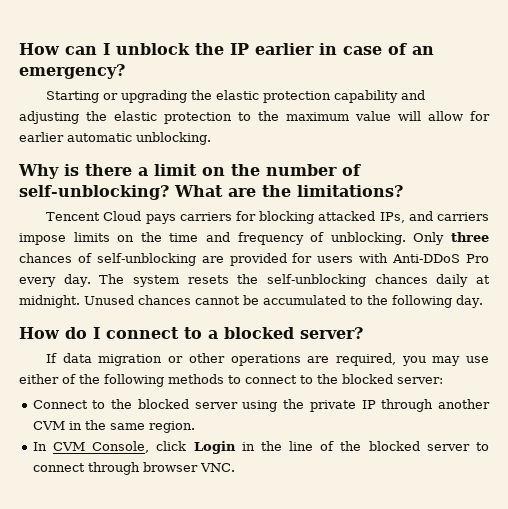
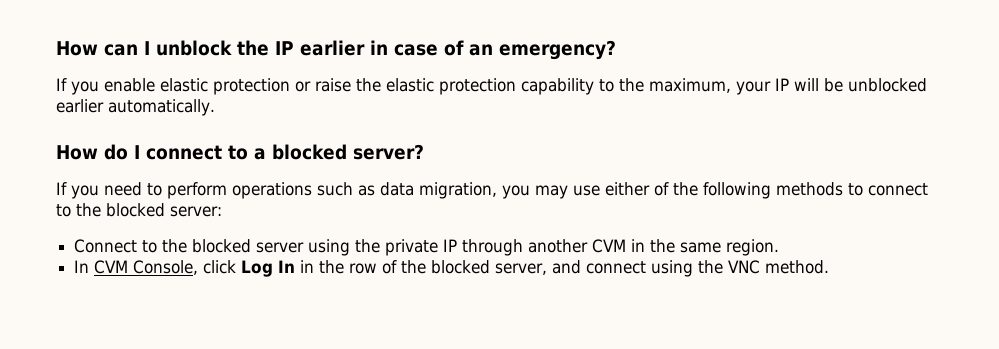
- Starting or upgrading the elastic protection capability and adjusting the elastic protection to the maximum value will allow for earlier automatic unblocking.
- Why is there a limit on the number of self-unblocking? What are the limitations?
- Tencent Cloud pays carriers for blocking attacked IPs, and carriers impose limits on the time and frequency of unblocking. Only three chances of self-unblocking are provided for users with Anti-DDoS Pro every day. The system resets the self-unblocking chances daily at midnight. Unused chances cannot be accumulated to the following day.
+ If you enable elastic protection or raise the elastic protection capability to the maximum, your IP will be unblocked earlier automatically.
- If data migration or other operations are required, you may use either of the following methods to connect to the blocked server:
+ If you need to perform operations such as data migration, you may use either of the following methods to connect to the blocked server:
- In CVM Console, click Login in the line of the blocked server to connect through browser VNC.
+ In CVM Console, click Log In in the row of the blocked server, and connect using the VNC method.

